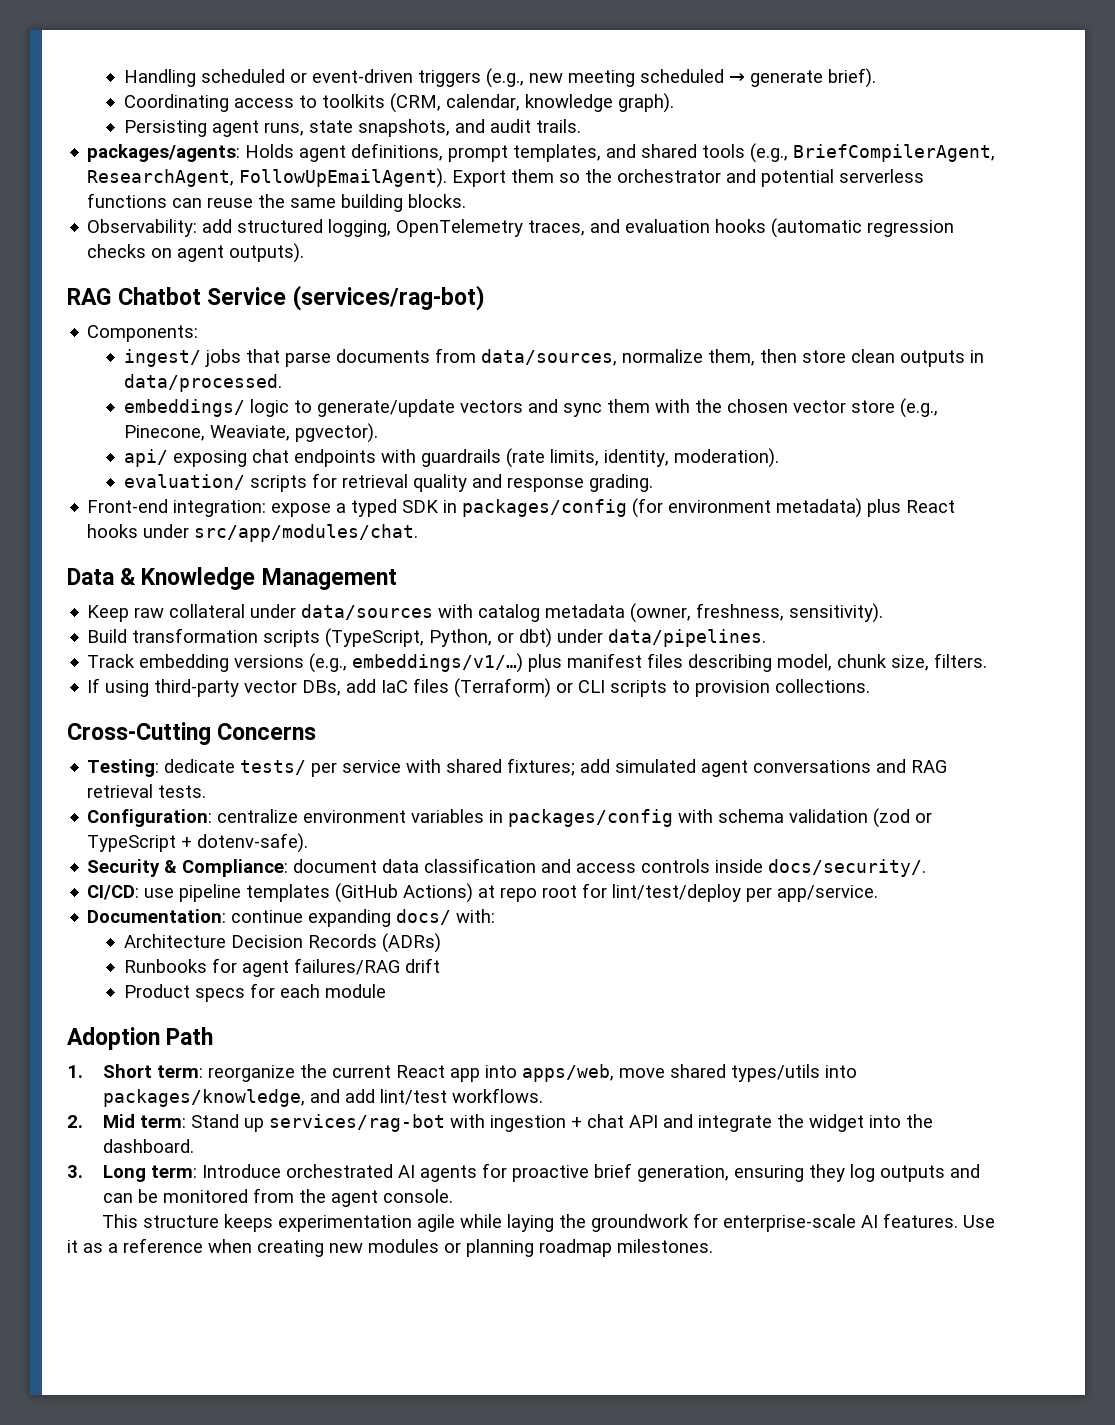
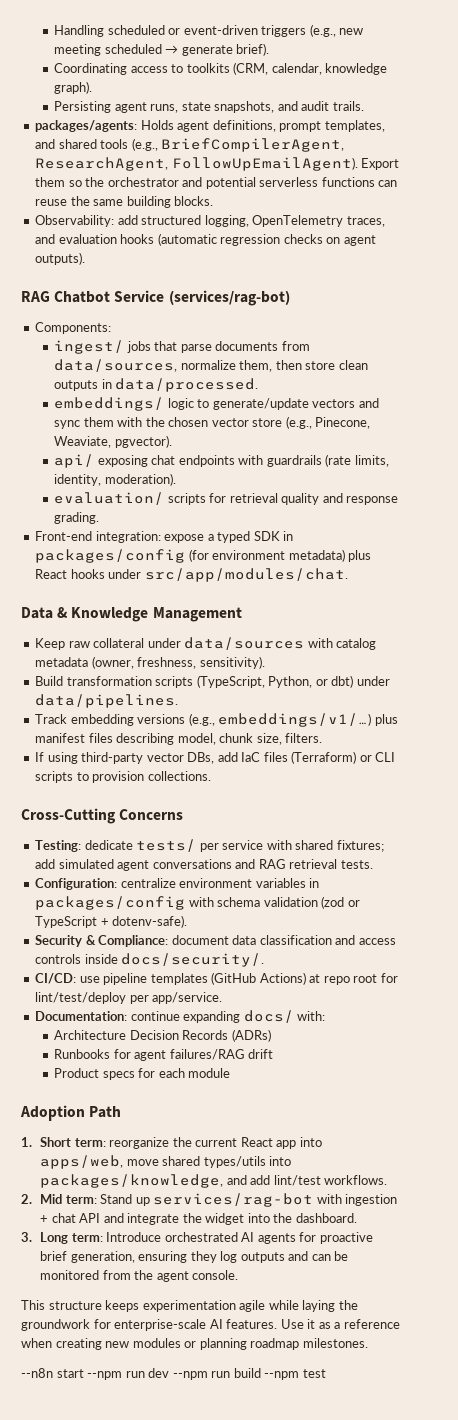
+ --n8n start --npm run dev --npm run build --npm test

